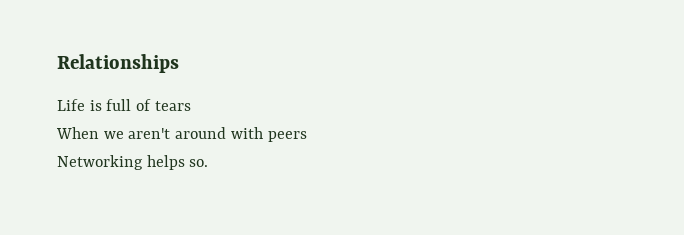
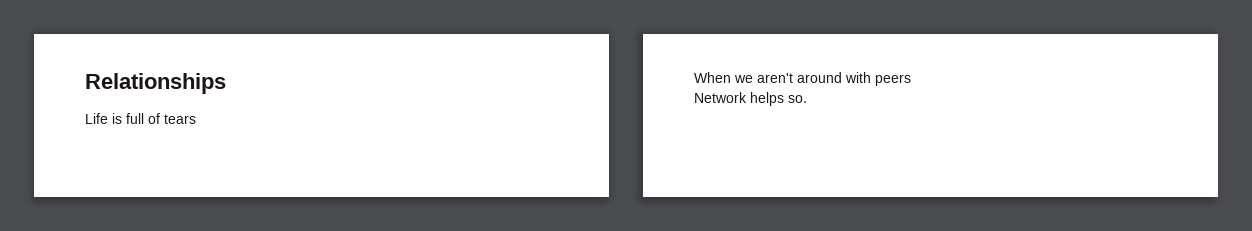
- Networking helps so.
+ Network helps so.

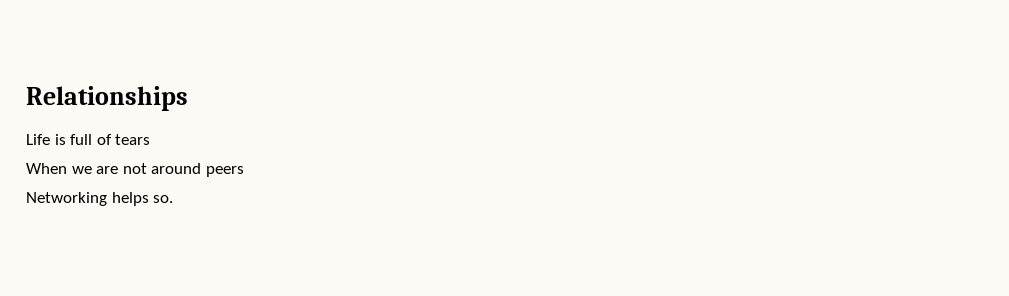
- When we aren't around with peers
+ When we are not around peers
- Network helps so.
+ Networking helps so.

